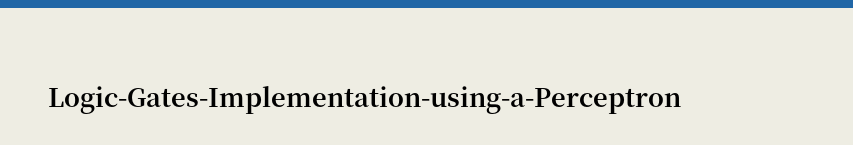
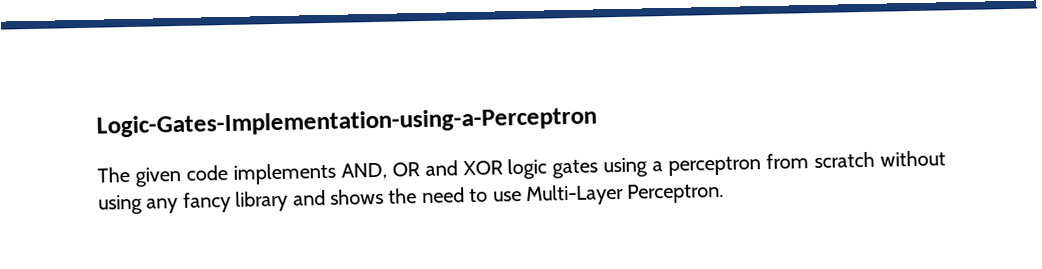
+ The given code implements AND, OR and XOR logic gates using a perceptron from scratch without using any fancy library and shows the need to use Multi-Layer Perceptron.

